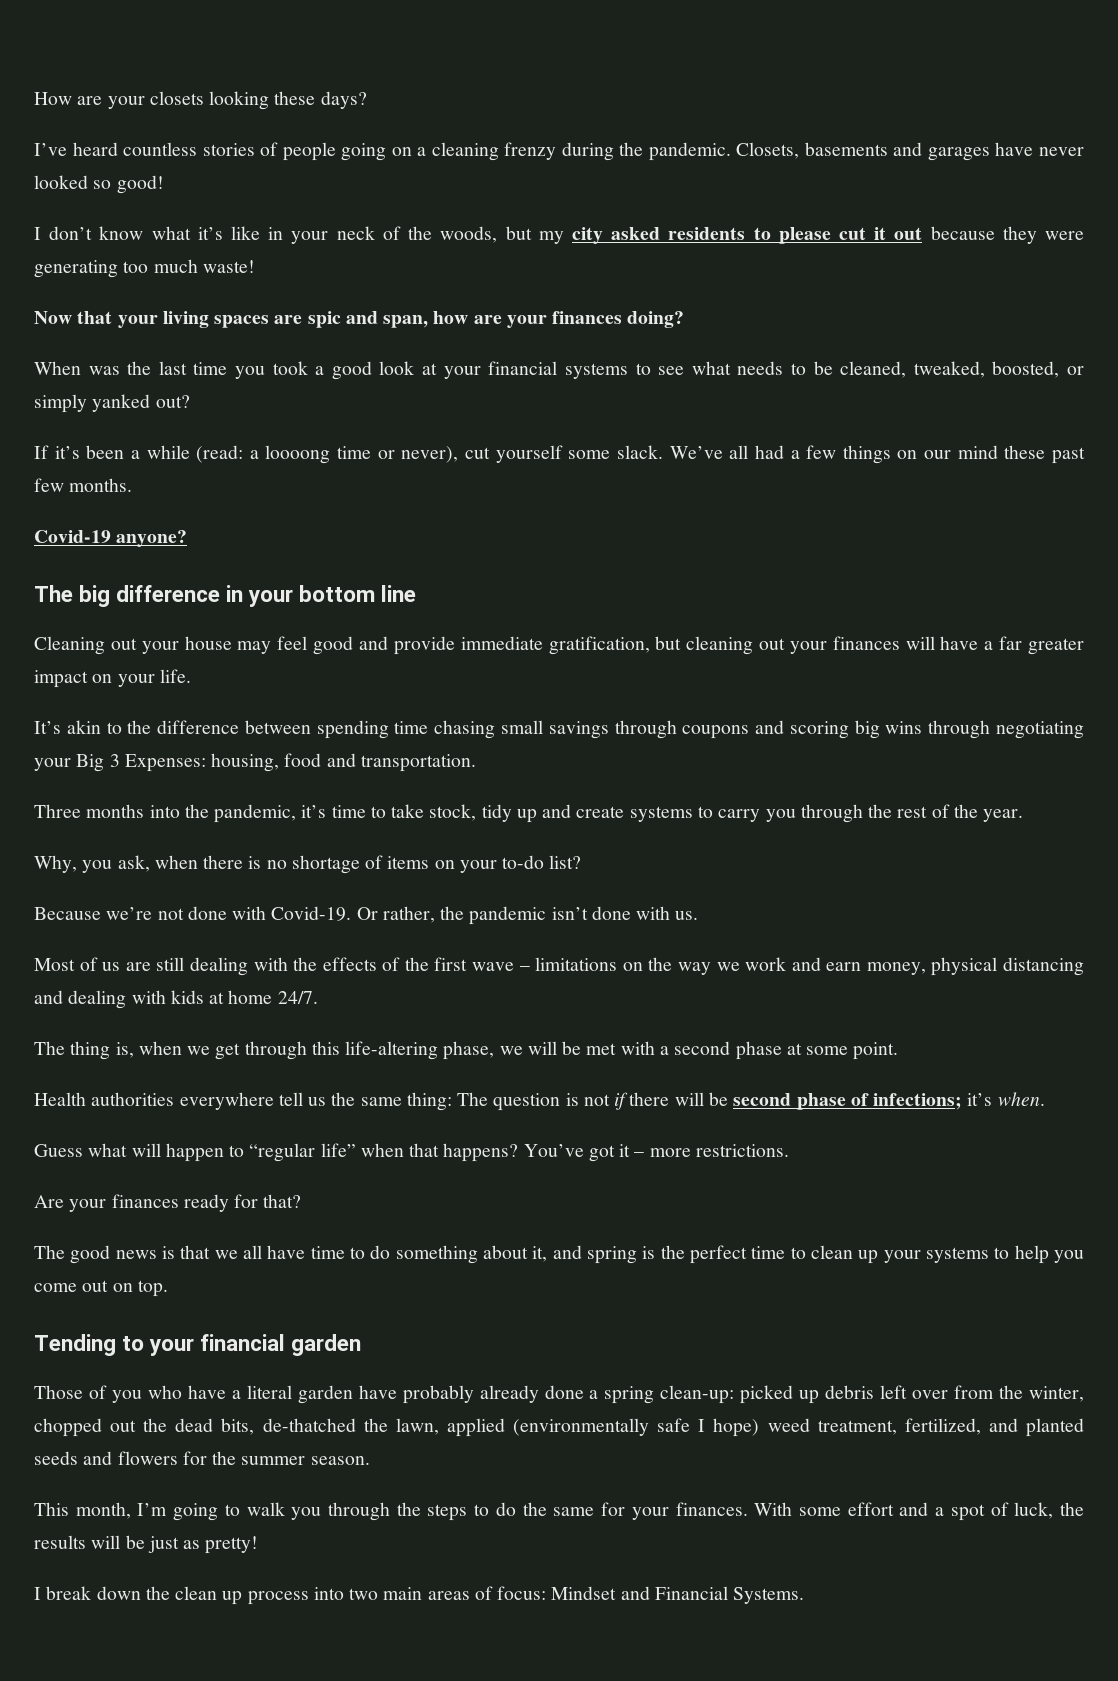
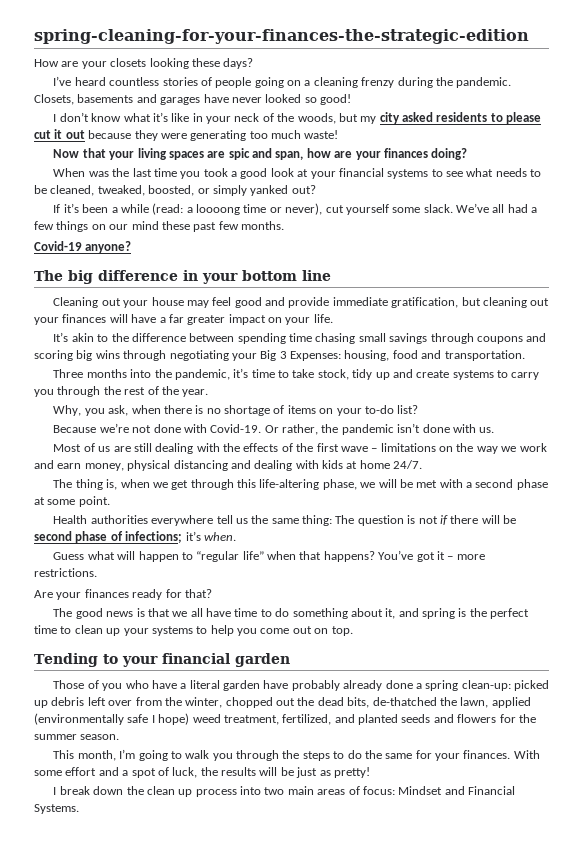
+ spring-cleaning-for-your-finances-the-strategic-edition

